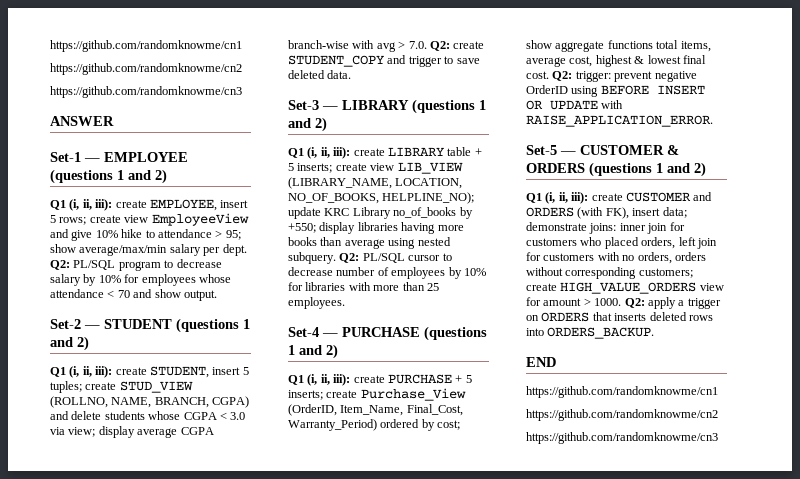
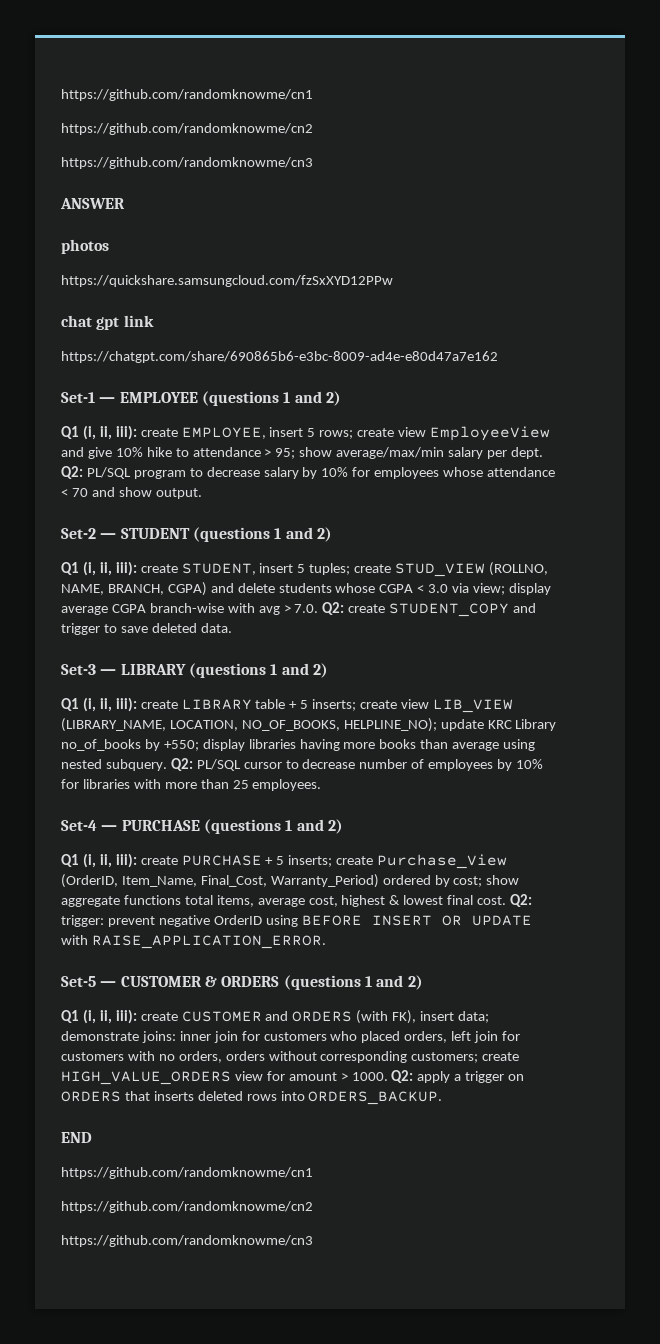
+ photos
+ https://quickshare.samsungcloud.com/fzSxXYD12PPw
+ chat gpt link
+ https://chatgpt.com/share/690865b6-e3bc-8009-ad4e-e80d47a7e162

